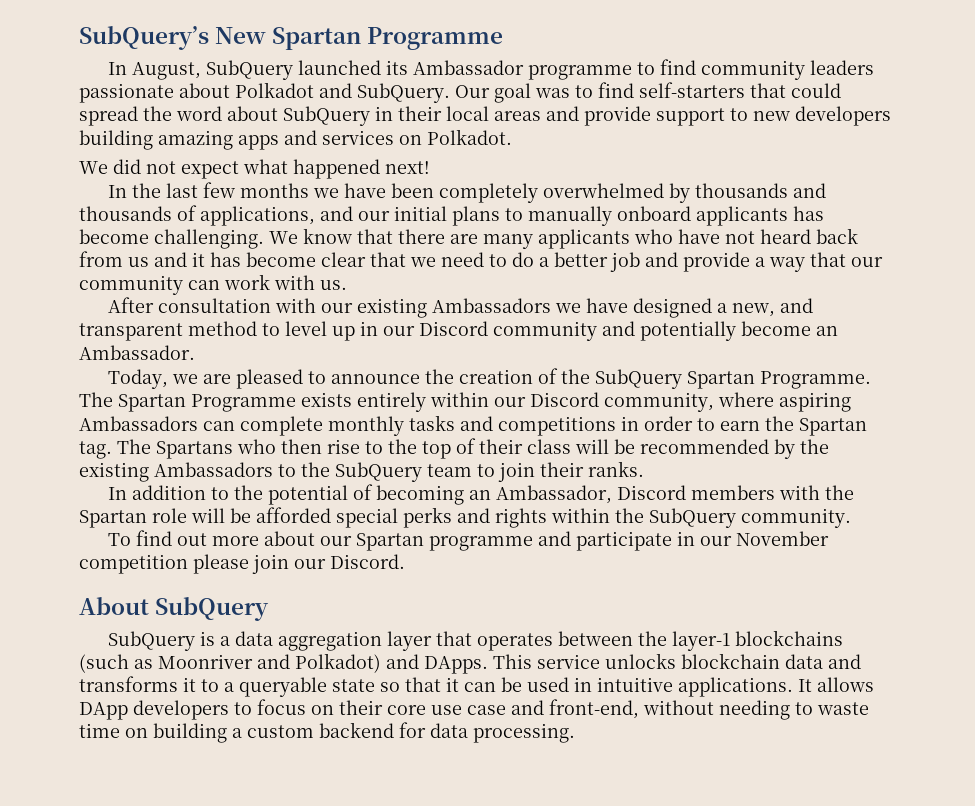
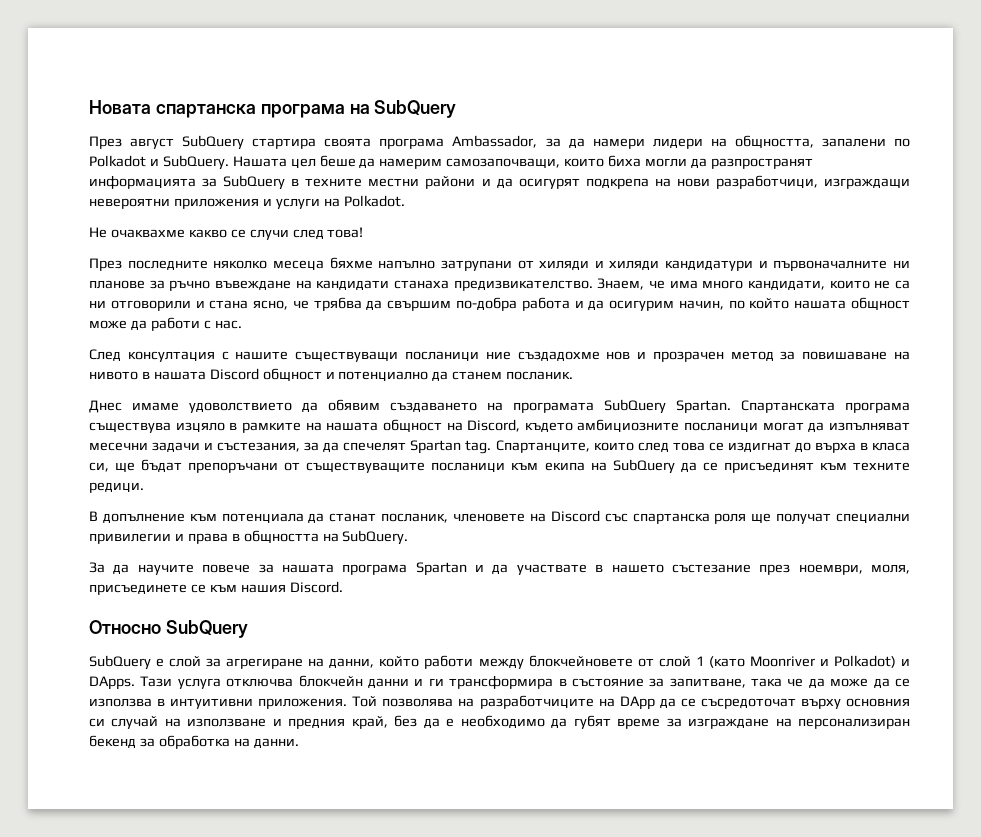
- SubQuery’s New Spartan Programme
- In August, SubQuery launched its Ambassador programme to find community leaders passionate about Polkadot and SubQuery. Our goal was to find self-starters that could spread the word about SubQuery in their local areas and provide support to new developers building amazing apps and services on Polkadot.
- We did not expect what happened next!
- In the last few months we have been completely overwhelmed by thousands and thousands of applications, and our initial plans to manually onboard applicants has become challenging. We know that there are many applicants who have not heard back from us and it has become clear that we need to do a better job and provide a way that our community can work with us.
- After consultation with our existing Ambassadors we have designed a new, and transparent method to level up in our Discord community and potentially become an Ambassador.
- Today, we are pleased to announce the creation of the SubQuery Spartan Programme. The Spartan Programme exists entirely within our Discord community, where aspiring Ambassadors can complete monthly tasks and competitions in order to earn the Spartan tag. The Spartans who then rise to the top of their class will be recommended by the existing Ambassadors to the SubQuery team to join their ranks.
- In addition to the potential of becoming an Ambassador, Discord members with the Spartan role will be afforded special perks and rights within the SubQuery community.
- To find out more about our Spartan programme and participate in our November competition please join our Discord.
+ Новата спартанска програма на SubQuery
+ През август SubQuery стартира своята програма Ambassador, за да намери лидери на общността, запалени по Polkadot и SubQuery. Нашата цел беше да намерим самозапочващи, които биха могли да разпространят информацията за SubQuery в техните местни райони и да осигурят подкрепа на нови разработчици, изграждащи невероятни приложения и услуги на Polkadot.
+ Не очаквахме какво се случи след това!
+ През последните няколко месеца бяхме напълно затрупани от хиляди и хиляди кандидатури и първоначалните ни планове за ръчно въвеждане на кандидати станаха предизвикателство. Знаем, че има много кандидати, които не са ни отговорили и стана ясно, че трябва да свършим по-добра работа и да осигурим начин, по който нашата общност може да работи с нас.
+ След консултация с нашите съществуващи посланици ние създадохме нов и прозрачен метод за повишаване на нивото в нашата Discord общност и потенциално да станем посланик.
+ Днес имаме удоволствието да обявим създаването на програмата SubQuery Spartan. Спартанската програма съществува изцяло в рамките на нашата общност на Discord, където амбициозните посланици могат да изпълняват месечни задачи и състезания, за да спечелят Spartan tag. Спартанците, които след това се издигнат до върха в класа си, ще бъдат препоръчани от съществуващите посланици към екипа на SubQuery да се присъединят към техните редици.
+ В допълнение към потенциала да станат посланик, членовете на Discord със спартанска роля ще получат специални привилегии и права в общността на SubQuery.
+ За да научите повече за нашата програма Spartan и да участвате в нашето състезание през ноември, моля, присъединете се към нашия Discord.
- About SubQuery
+ Относно SubQuery
- SubQuery is a data aggregation layer that operates between the layer-1 blockchains (such as Moonriver and Polkadot) and DApps. This service unlocks blockchain data and transforms it to a queryable state so that it can be used in intuitive applications. It allows DApp developers to focus on their core use case and front-end, without needing to waste time on building a custom backend for data processing.
+ SubQuery е слой за агрегиране на данни, който работи между блокчейновете от слой 1 (като Moonriver и Polkadot) и DApps. Тази услуга отключва блокчейн данни и ги трансформира в състояние за запитване, така че да може да се използва в интуитивни приложения. Той позволява на разработчиците на DApp да се съсредоточат върху основния си случай на използване и предния край, без да е необходимо да губят време за изграждане на персонализиран бекенд за обработка на данни.

